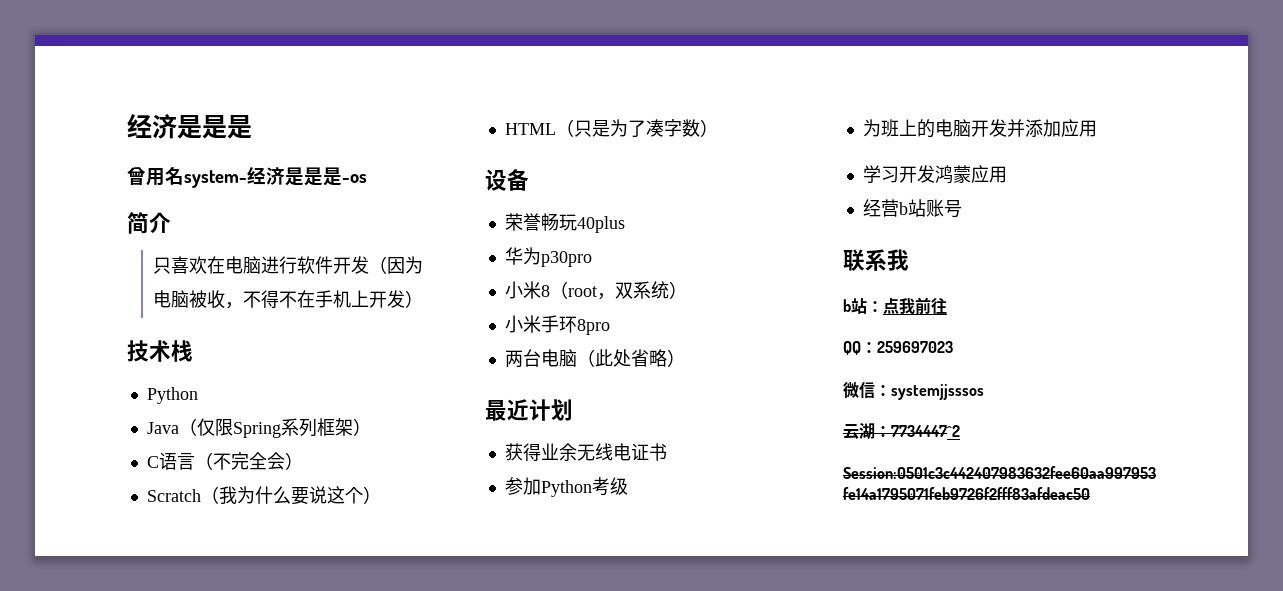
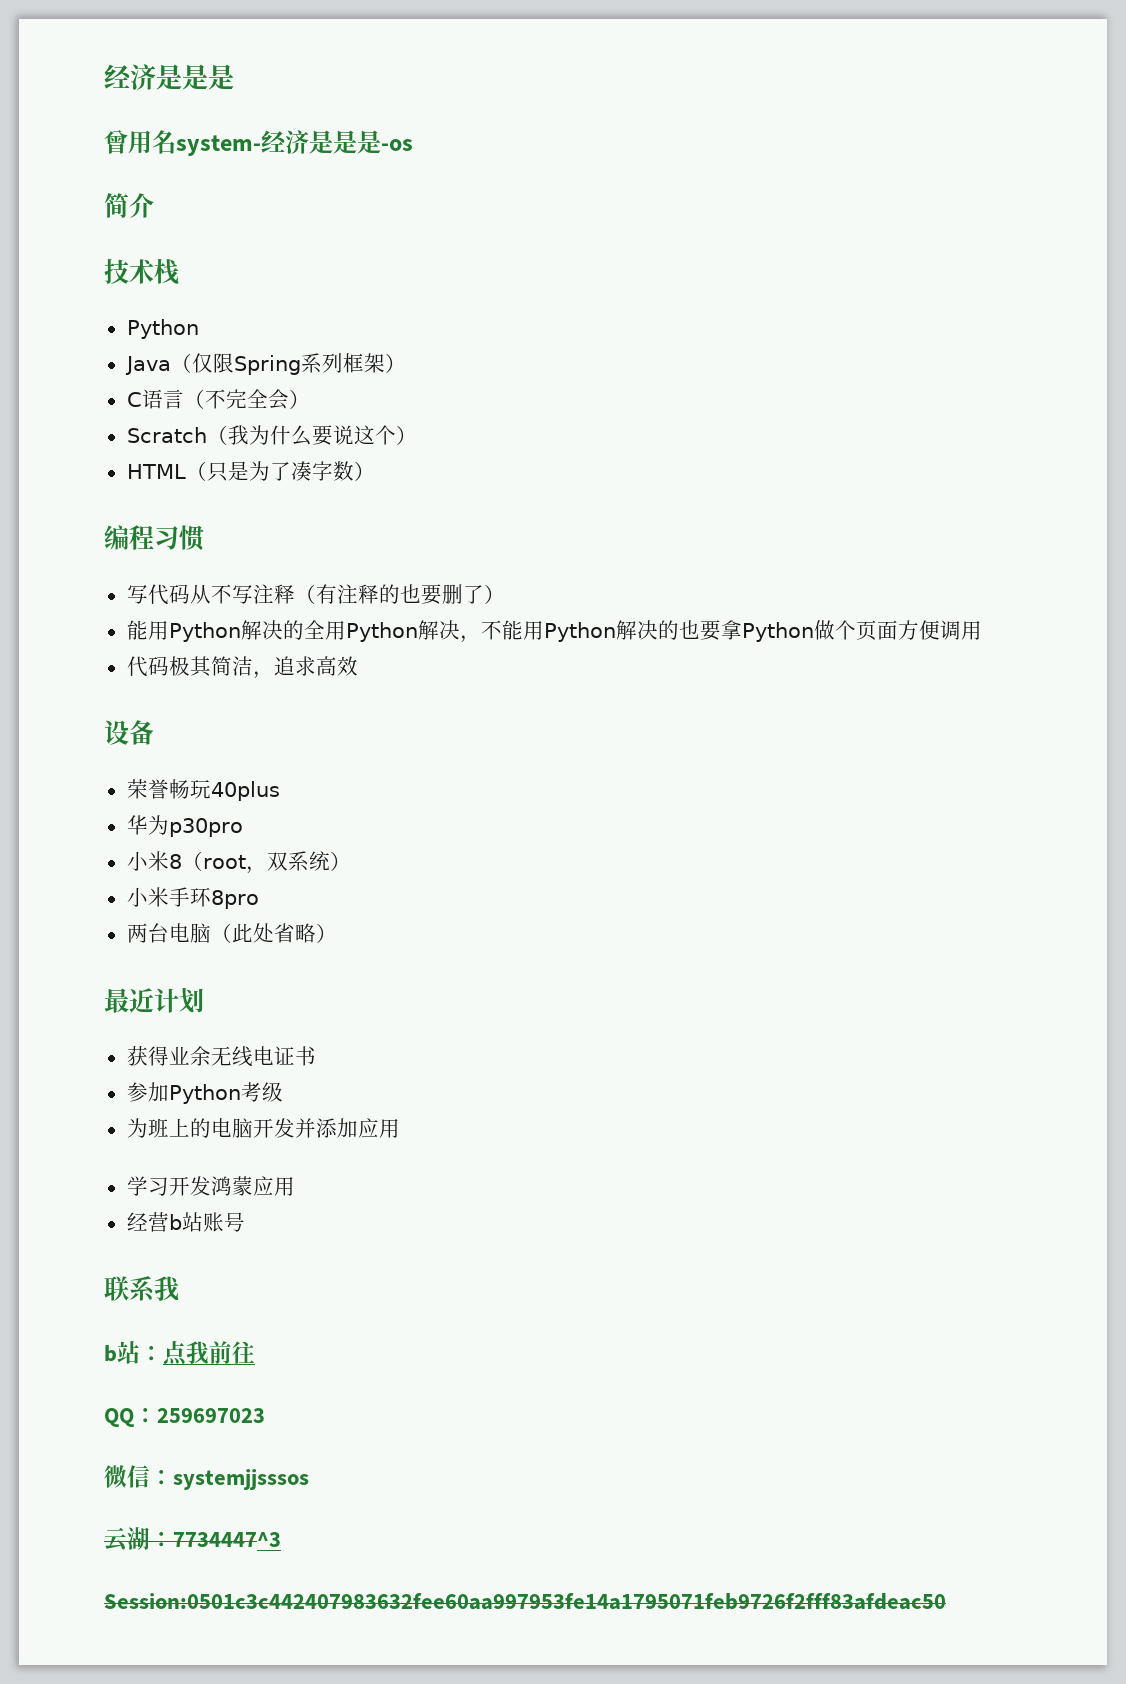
- 只喜欢在电脑进行软件开发（因为电脑被收，不得不在手机上开发）
+ 编程习惯
+ 写代码从不写注释（有注释的也要删了）
+ 能用Python解决的全用Python解决，不能用Python解决的也要拿Python做个页面方便调用
+ 代码极其简洁，追求高效
- 云湖：7734447^2
+ 云湖：7734447^3

